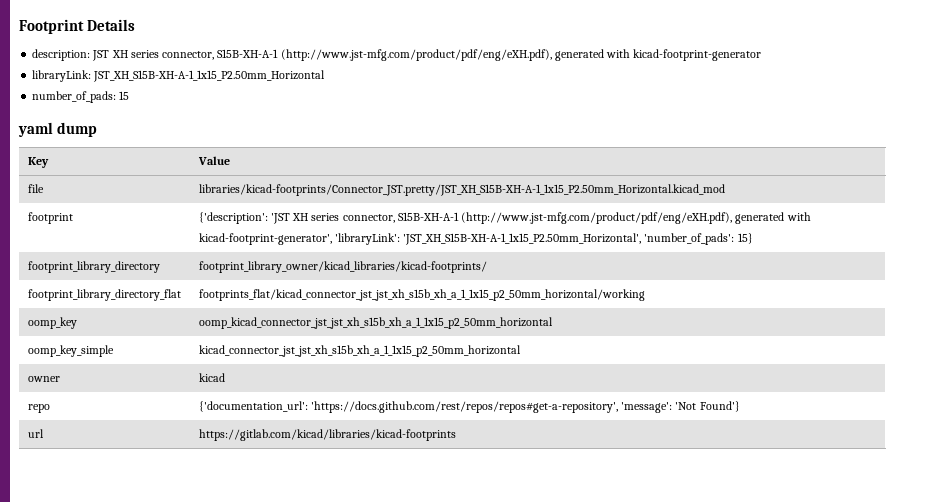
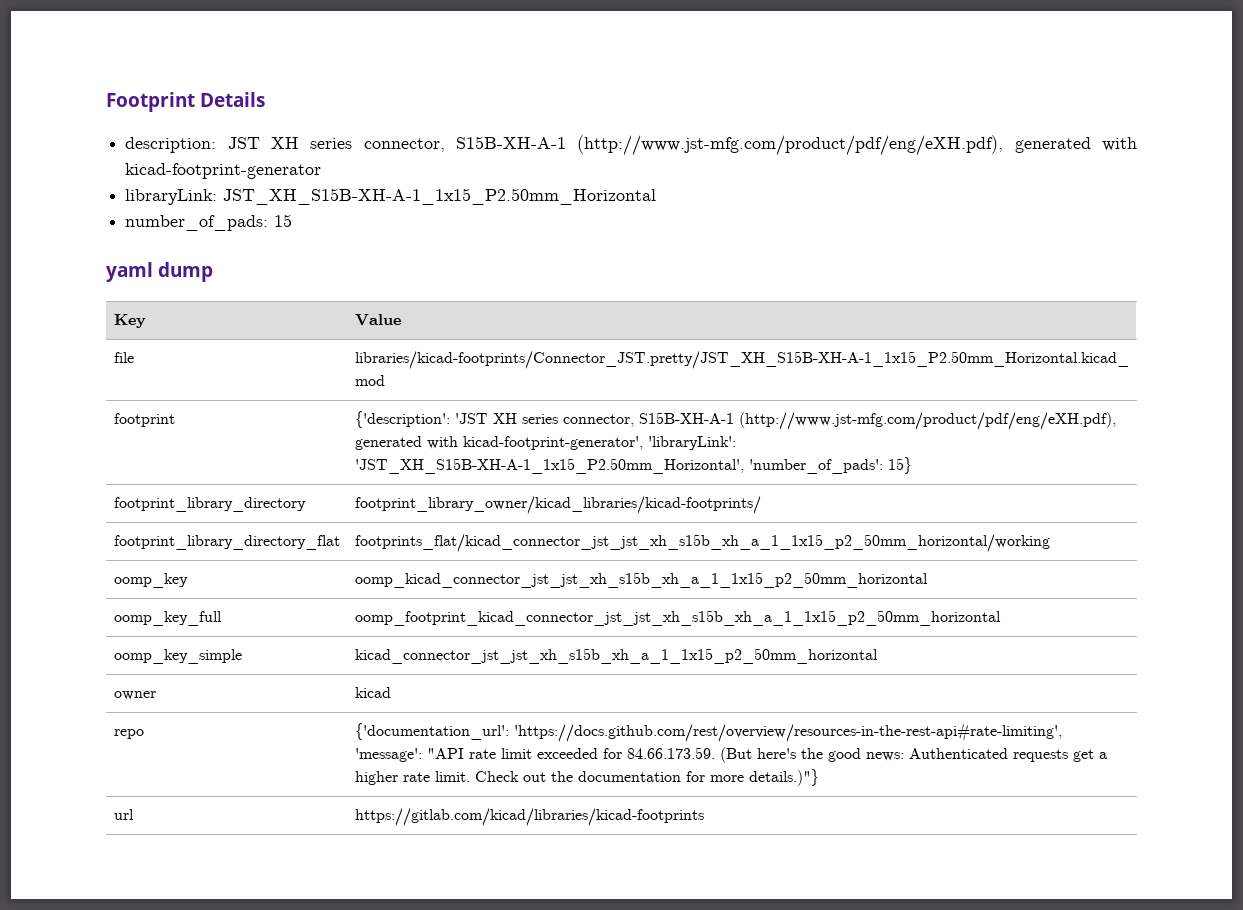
+ oomp_key_full | oomp_footprint_kicad_connector_jst_jst_xh_s15b_xh_a_1_1x15_p2_50mm_horizontal
- repo | {'documentation_url': 'https://docs.github.com/rest/repos/repos#get-a-repository', 'message': 'Not Found'}
+ repo | {'documentation_url': 'https://docs.github.com/rest/overview/resources-in-the-rest-api#rate-limiting', 'message': "API rate limit exceeded for 84.66.173.59. (But here's the good news: Authenticated requests get a higher rate limit. Check out the documentation for more details.)"}

